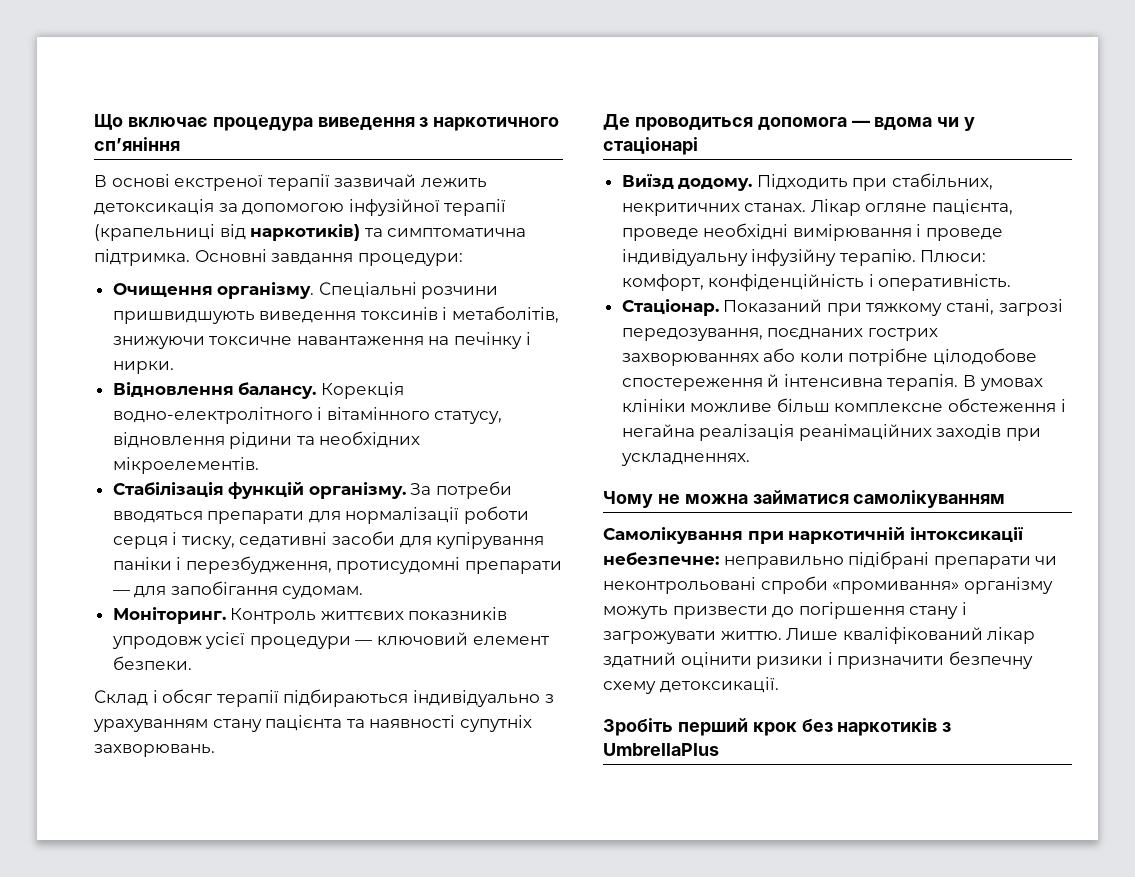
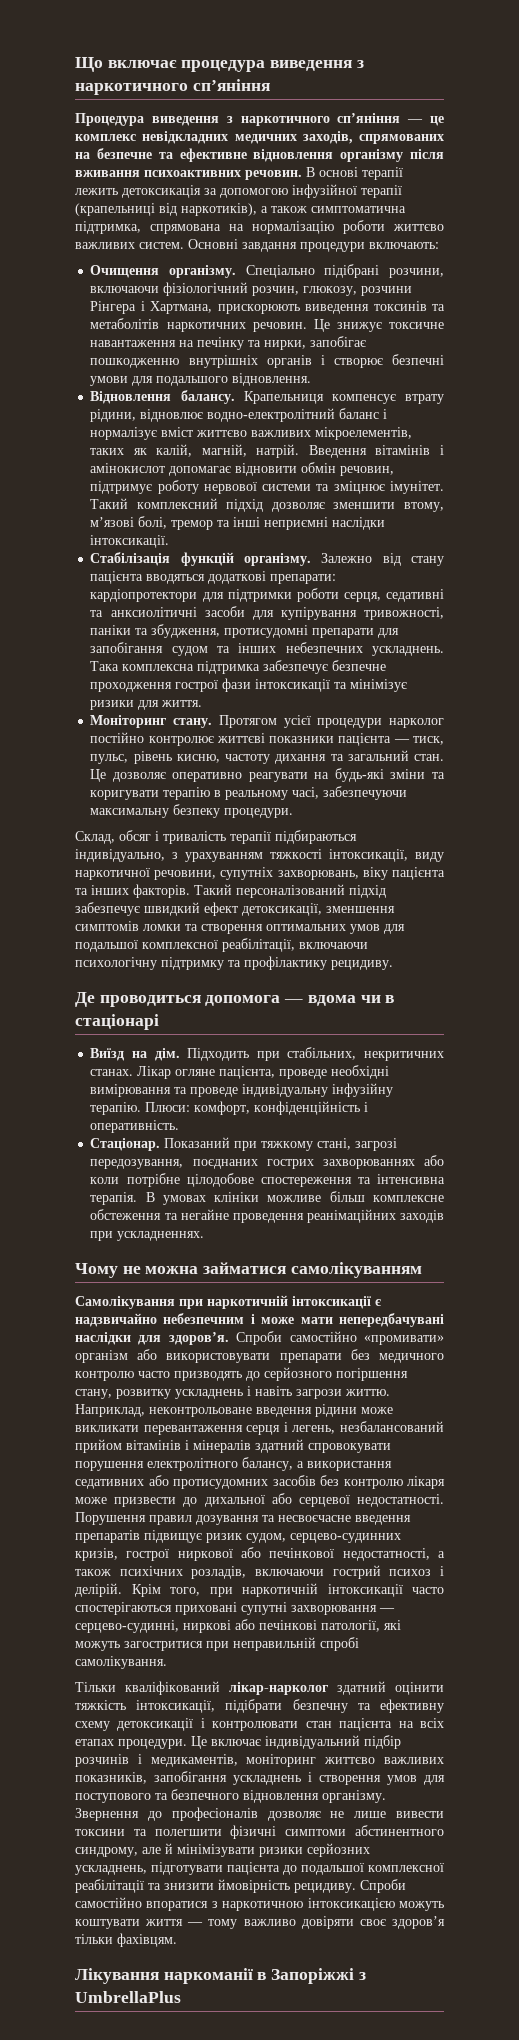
- В основі екстреної терапії зазвичай лежить детоксикація за допомогою інфузійної терапії (крапельниці від наркотиків) та симптоматична підтримка. Основні завдання процедури:
- Очищення організму. Спеціальні розчини пришвидшують виведення токсинів і метаболітів, знижуючи токсичне навантаження на печінку і нирки.
- Відновлення балансу. Корекція водно-електролітного і вітамінного статусу, відновлення рідини та необхідних мікроелементів.
- Стабілізація функцій організму. За потреби вводяться препарати для нормалізації роботи серця і тиску, седативні засоби для купірування паніки і перезбудження, протисудомні препарати — для запобігання судомам.
- Моніторинг. Контроль життєвих показників упродовж усієї процедури — ключовий елемент безпеки.
- Склад і обсяг терапії підбираються індивідуально з урахуванням стану пацієнта та наявності супутніх захворювань.
+ Процедура виведення з наркотичного сп’яніння — це комплекс невідкладних медичних заходів, спрямованих на безпечне та ефективне відновлення організму після вживання психоактивних речовин. В основі терапії лежить детоксикація за допомогою інфузійної терапії (крапельниці від наркотиків), а також симптоматична підтримка, спрямована на нормалізацію роботи життєво важливих систем. Основні завдання процедури включають:
+ Очищення організму. Спеціально підібрані розчини, включаючи фізіологічний розчин, глюкозу, розчини Рінгера і Хартмана, прискорюють виведення токсинів та метаболітів наркотичних речовин. Це знижує токсичне навантаження на печінку та нирки, запобігає пошкодженню внутрішніх органів і створює безпечні умови для подальшого відновлення.
+ Відновлення балансу. Крапельниця компенсує втрату рідини, відновлює водно-електролітний баланс і нормалізує вміст життєво важливих мікроелементів, таких як калій, магній, натрій. Введення вітамінів і амінокислот допомагає відновити обмін речовин, підтримує роботу нервової системи та зміцнює імунітет. Такий комплексний підхід дозволяє зменшити втому, м’язові болі, тремор та інші неприємні наслідки інтоксикації.
+ Стабілізація функцій організму. Залежно від стану пацієнта вводяться додаткові препарати: кардіопротектори для підтримки роботи серця, седативні та анксиолітичні засоби для купірування тривожності, паніки та збудження, протисудомні препарати для запобігання судом та інших небезпечних ускладнень. Така комплексна підтримка забезпечує безпечне проходження гострої фази інтоксикації та мінімізує ризики для життя.
+ Моніторинг стану. Протягом усієї процедури нарколог постійно контролює життєві показники пацієнта — тиск, пульс, рівень кисню, частоту дихання та загальний стан. Це дозволяє оперативно реагувати на будь-які зміни та коригувати терапію в реальному часі, забезпечуючи максимальну безпеку процедури.
+ Склад, обсяг і тривалість терапії підбираються індивідуально, з урахуванням тяжкості інтоксикації, виду наркотичної речовини, супутніх захворювань, віку пацієнта та інших факторів. Такий персоналізований підхід забезпечує швидкий ефект детоксикації, зменшення симптомів ломки та створення оптимальних умов для подальшої комплексної реабілітації, включаючи психологічну підтримку та профілактику рецидиву.
- Де проводиться допомога — вдома чи у стаціонарі
+ Де проводиться допомога — вдома чи в стаціонарі
- Виїзд додому.
+ Виїзд на дім.
- Лікар огляне пацієнта, проведе необхідні вимірювання і проведе індивідуальну інфузійну терапію.
+ Лікар огляне пацієнта, проведе необхідні вимірювання та проведе індивідуальну інфузійну терапію.
- Показаний при тяжкому стані, загрозі передозування, поєднаних гострих захворюваннях або коли потрібне цілодобове спостереження й інтенсивна терапія.
+ Показаний при тяжкому стані, загрозі передозування, поєднаних гострих захворюваннях або коли потрібне цілодобове спостереження та інтенсивна терапія.
- В умовах клініки можливе більш комплексне обстеження і негайна реалізація реанімаційних заходів при ускладненнях.
+ В умовах клініки можливе більш комплексне обстеження та негайне проведення реанімаційних заходів при ускладненнях.
- Самолікування при наркотичній інтоксикації небезпечне: неправильно підібрані препарати чи неконтрольовані спроби «промивання» організму можуть призвести до погіршення стану і загрожувати життю. Лише кваліфікований лікар здатний оцінити ризики і призначити безпечну схему детоксикації.
- Зробіть перший крок без наркотиків з UmbrellaPlus
+ Самолікування при наркотичній інтоксикації є надзвичайно небезпечним і може мати непередбачувані наслідки для здоров’я. Спроби самостійно «промивати» організм або використовувати препарати без медичного контролю часто призводять до серйозного погіршення стану, розвитку ускладнень і навіть загрози життю. Наприклад, неконтрольоване введення рідини може викликати перевантаження серця і легень, незбалансований прийом вітамінів і мінералів здатний спровокувати порушення електролітного балансу, а використання седативних або протисудомних засобів без контролю лікаря може призвести до дихальної або серцевої недостатності. Порушення правил дозування та несвоєчасне введення препаратів підвищує ризик судом, серцево-судинних кризів, гострої ниркової або печінкової недостатності, а також психічних розладів, включаючи гострий психоз і делірій. Крім того, при наркотичній інтоксикації часто спостерігаються приховані супутні захворювання — серцево-судинні, ниркові або печінкові патології, які можуть загостритися при неправильній спробі самолікування.
+ Тільки кваліфікований лікар-нарколог здатний оцінити тяжкість інтоксикації, підібрати безпечну та ефективну схему детоксикації і контролювати стан пацієнта на всіх етапах процедури. Це включає індивідуальний підбір розчинів і медикаментів, моніторинг життєво важливих показників, запобігання ускладнень і створення умов для поступового та безпечного відновлення організму. Звернення до професіоналів дозволяє не лише вивести токсини та полегшити фізичні симптоми абстинентного синдрому, але й мінімізувати ризики серйозних ускладнень, підготувати пацієнта до подальшої комплексної реабілітації та знизити ймовірність рецидиву. Спроби самостійно впоратися з наркотичною інтоксикацією можуть коштувати життя — тому важливо довіряти своє здоров’я тільки фахівцям.
+ Лікування наркоманії в Запоріжжі з UmbrellaPlus

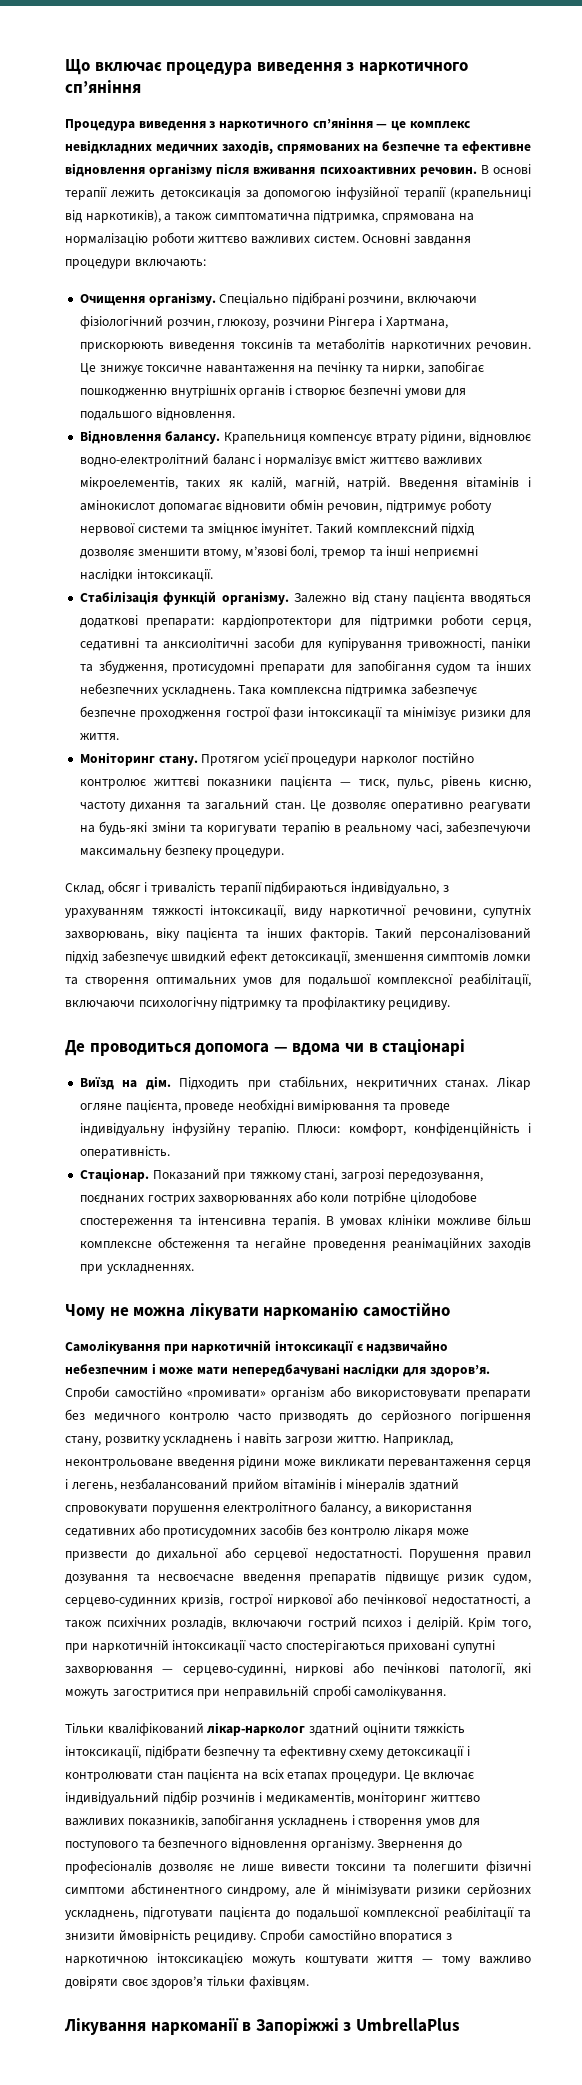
- Чому не можна займатися самолікуванням
+ Чому не можна лікувати наркоманію самостійно

